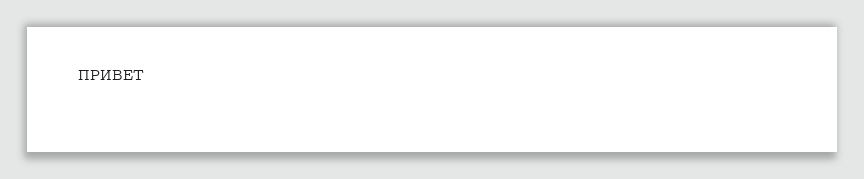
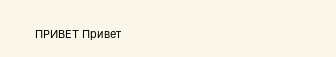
- ПРИВЕТ
+ ПРИВЕТ Привет

